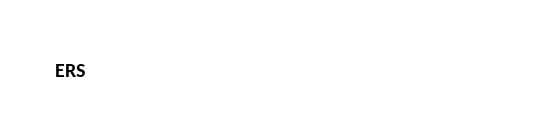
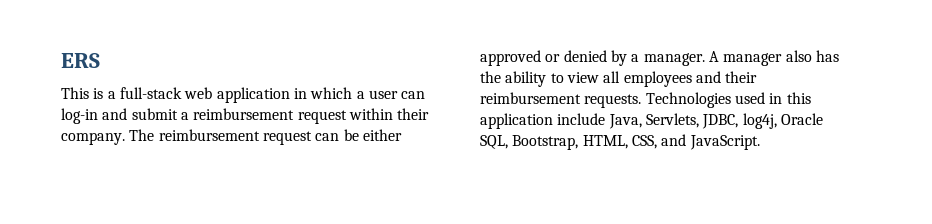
+ This is a full-stack web application in which a user can log-in and submit a reimbursement request within their company. The reimbursement request can be either approved or denied by a manager. A manager also has the ability to view all employees and their reimbursement requests. Technologies used in this application include Java, Servlets, JDBC, log4j, Oracle SQL, Bootstrap, HTML, CSS, and JavaScript.

